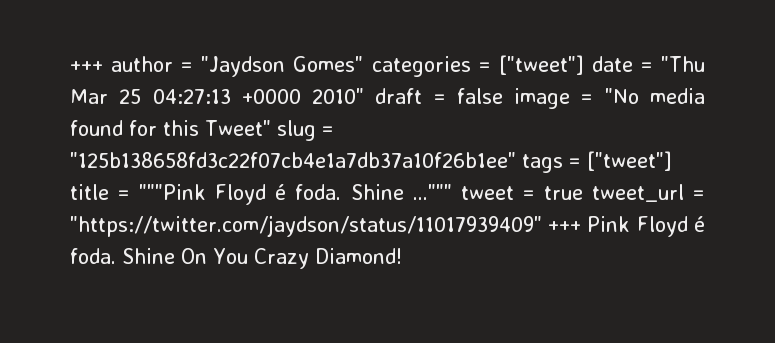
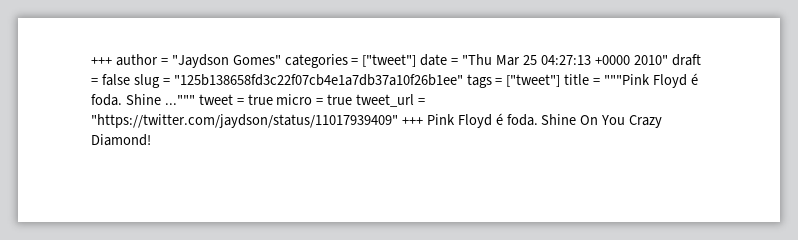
- +++ author = "Jaydson Gomes" categories = ["tweet"] date = "Thu Mar 25 04:27:13 +0000 2010" draft = false image = "No media found for this Tweet" slug = "125b138658fd3c22f07cb4e1a7db37a10f26b1ee" tags = ["tweet"] title = """Pink Floyd é foda.
+ +++ author = "Jaydson Gomes" categories = ["tweet"] date = "Thu Mar 25 04:27:13 +0000 2010" draft = false slug = "125b138658fd3c22f07cb4e1a7db37a10f26b1ee" tags = ["tweet"] title = """Pink Floyd é foda.
- Shine ...""" tweet = true tweet_url = "https://twitter.com/jaydson/status/11017939409" +++ Pink Floyd é foda.
+ Shine ...""" tweet = true micro = true tweet_url = "https://twitter.com/jaydson/status/11017939409" +++ Pink Floyd é foda.

